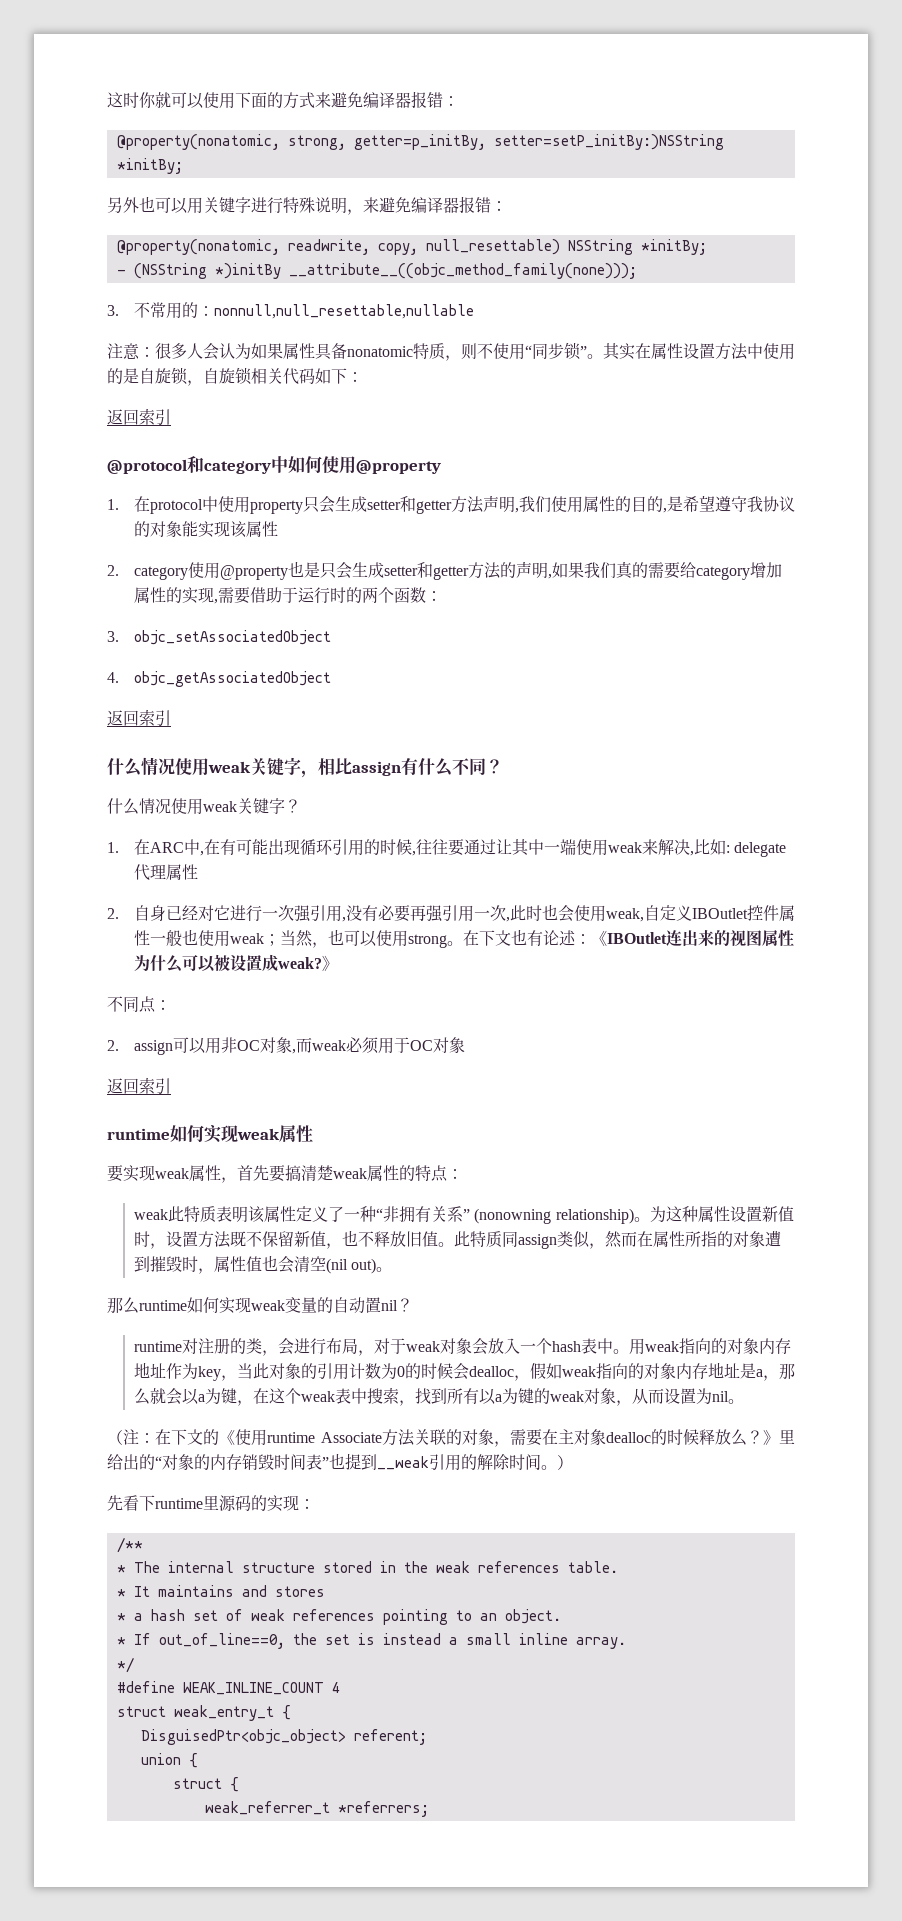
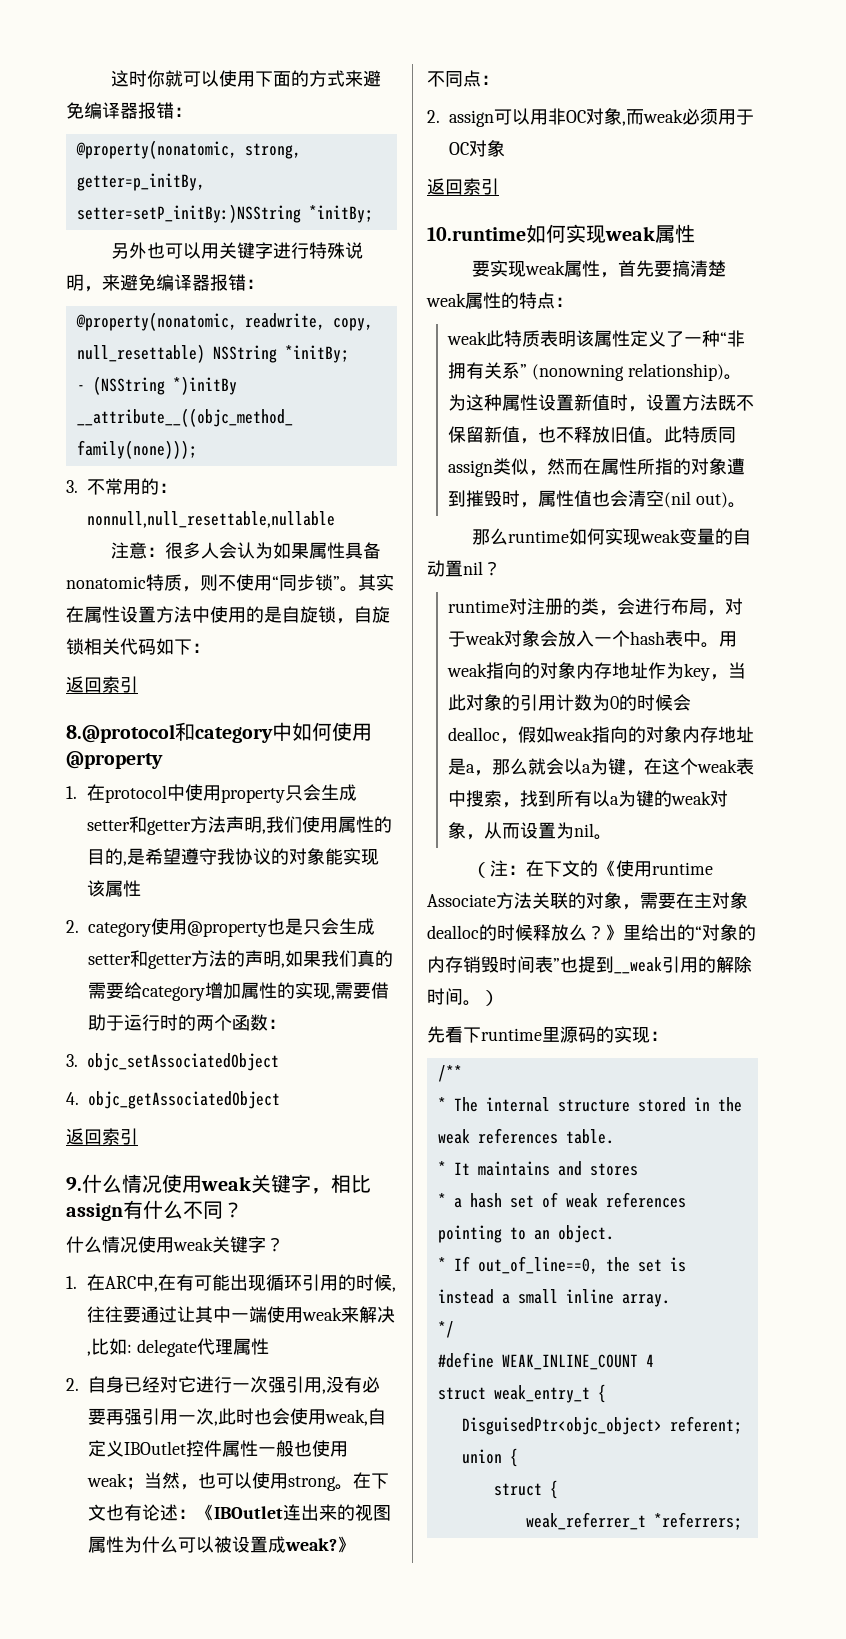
- @protocol和category中如何使用@property
+ 8.@protocol和category中如何使用@property
- 什么情况使用weak关键字，相比assign有什么不同？
+ 9.什么情况使用weak关键字，相比assign有什么不同？
- runtime如何实现weak属性
+ 10.runtime如何实现weak属性

